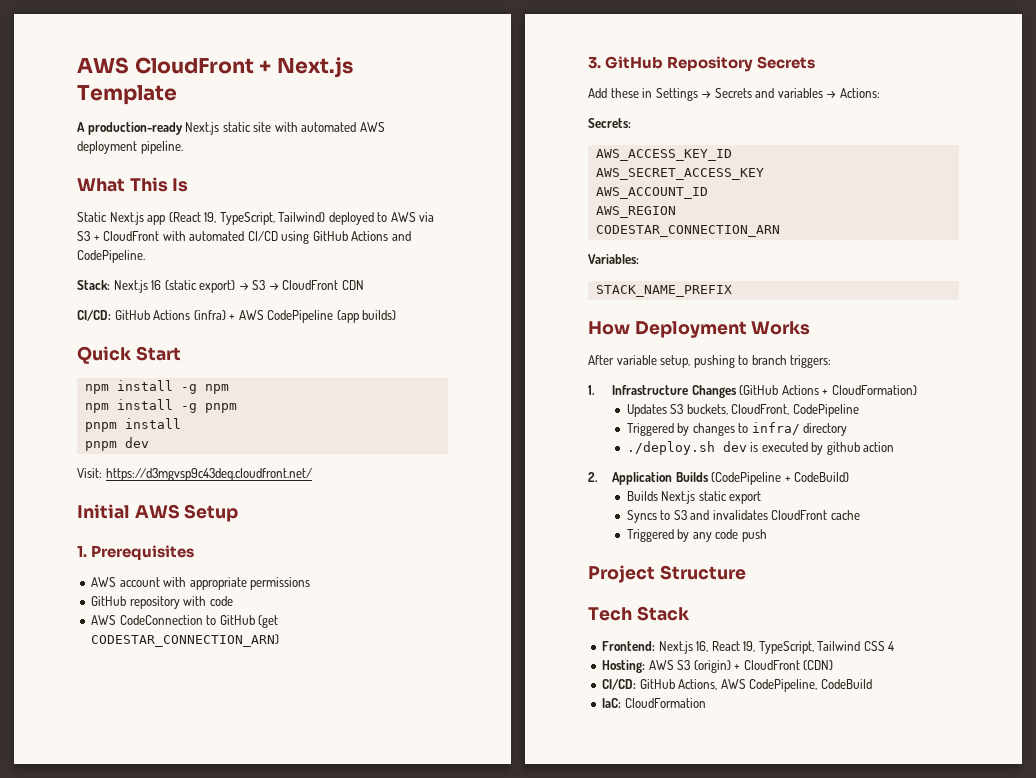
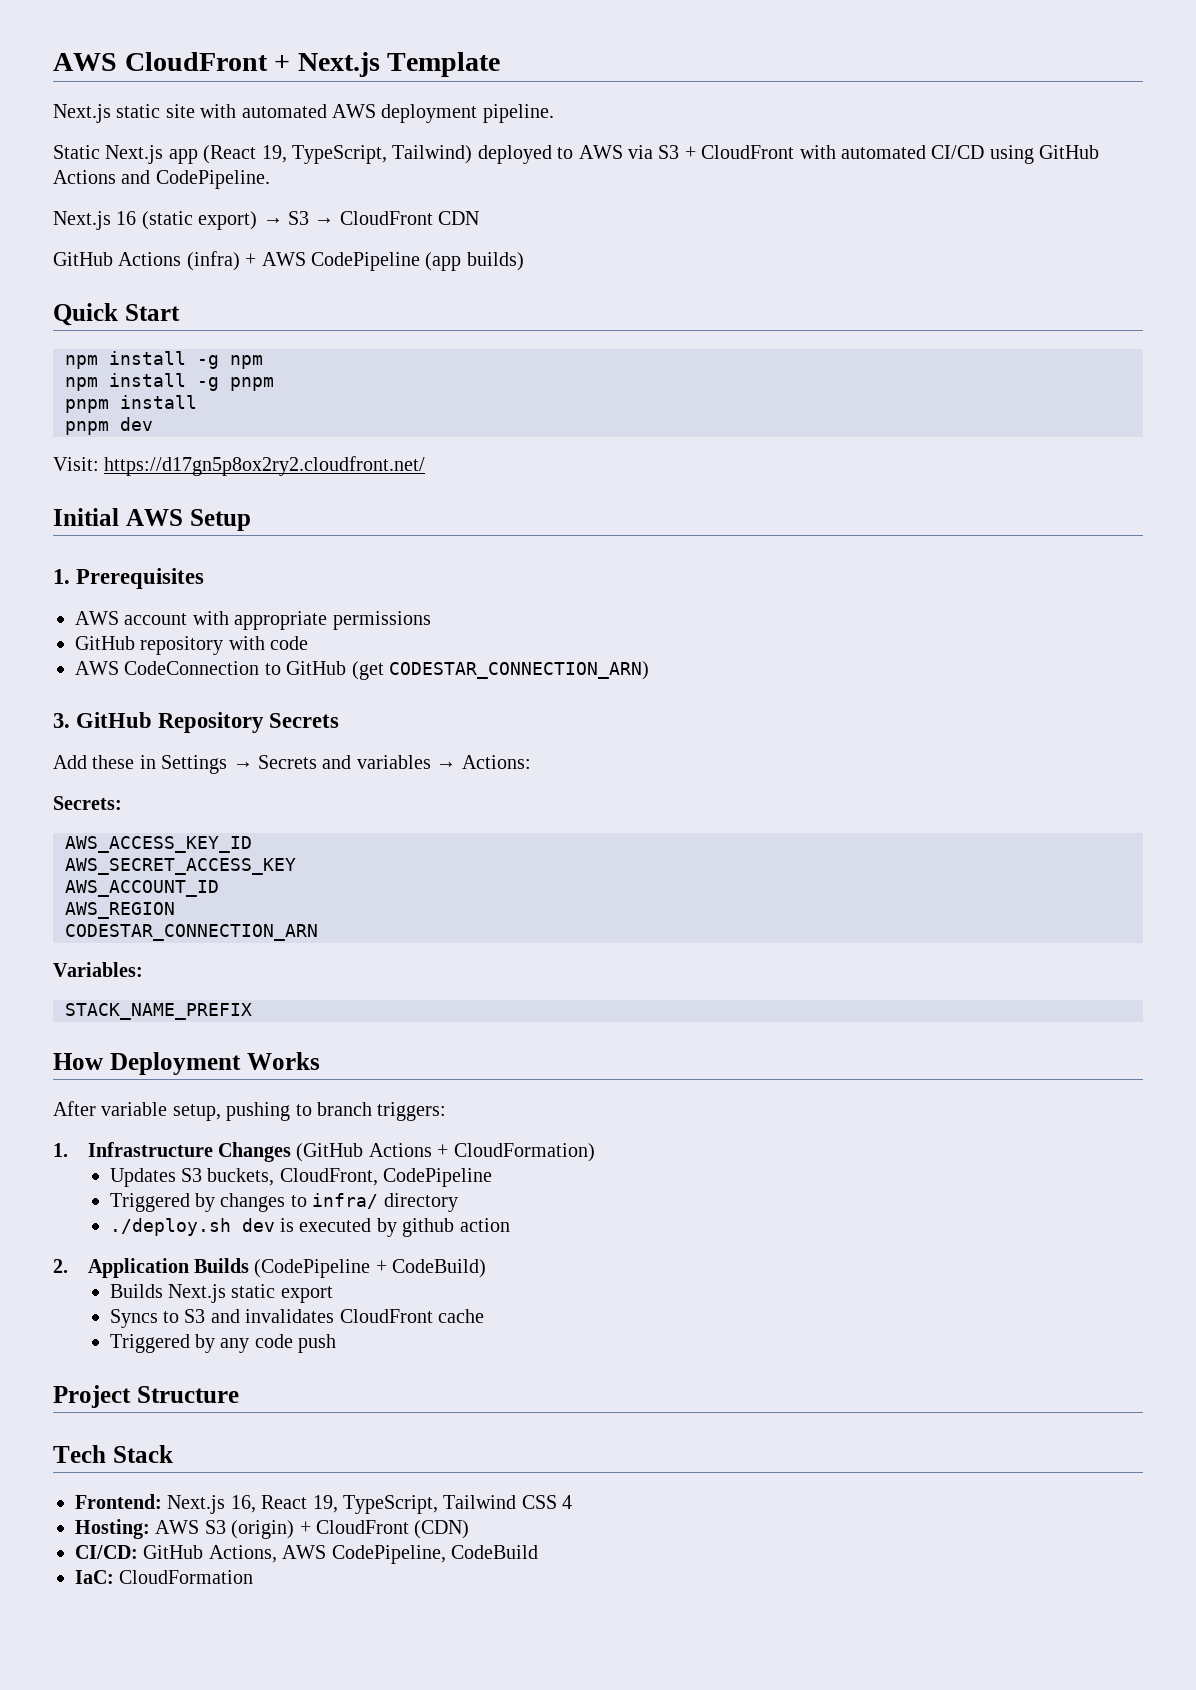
- A production-ready Next.js static site with automated AWS deployment pipeline.
+ Next.js static site with automated AWS deployment pipeline.
- What This Is
- Stack: Next.js 16 (static export) → S3 → CloudFront CDN
+ Next.js 16 (static export) → S3 → CloudFront CDN
- CI/CD: GitHub Actions (infra) + AWS CodePipeline (app builds)
+ GitHub Actions (infra) + AWS CodePipeline (app builds)
- Visit: https://d3mgvsp9c43deq.cloudfront.net/
+ Visit: https://d17gn5p8ox2ry2.cloudfront.net/

